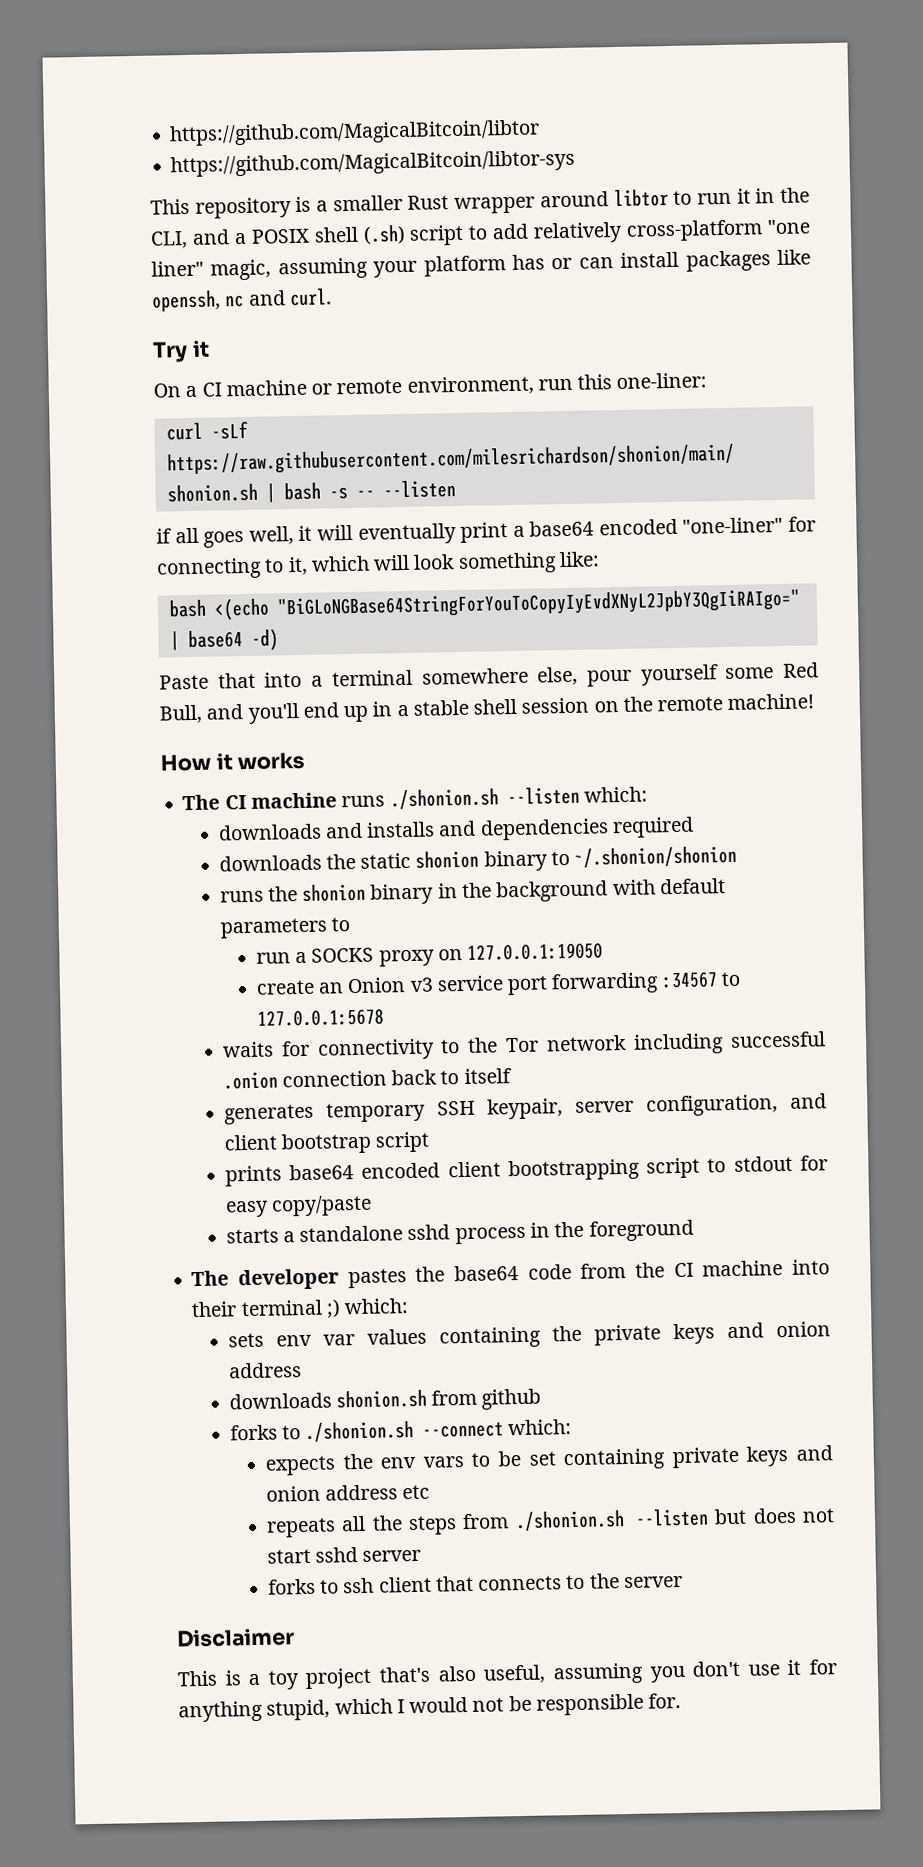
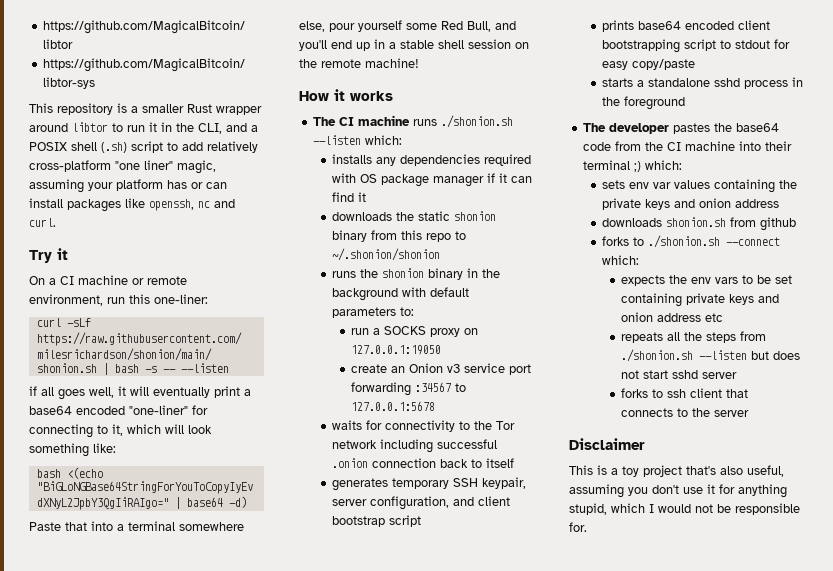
- downloads and installs and dependencies required
+ installs any dependencies required with OS package manager if it can find it
- downloads the static shonion binary to ~/.shonion/shonion
+ downloads the static shonion binary from this repo to ~/.shonion/shonion
- runs the shonion binary in the background with default parameters to
+ runs the shonion binary in the background with default parameters to:

